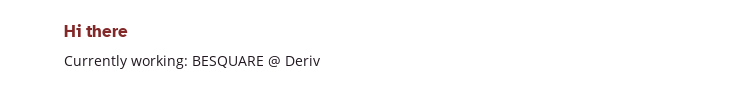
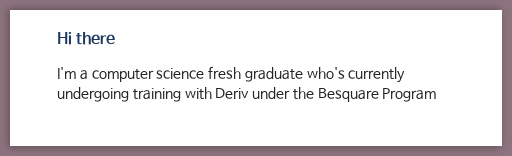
- Currently working: BESQUARE @ Deriv
+ I'm a computer science fresh graduate who's currently undergoing training with Deriv under the Besquare Program

